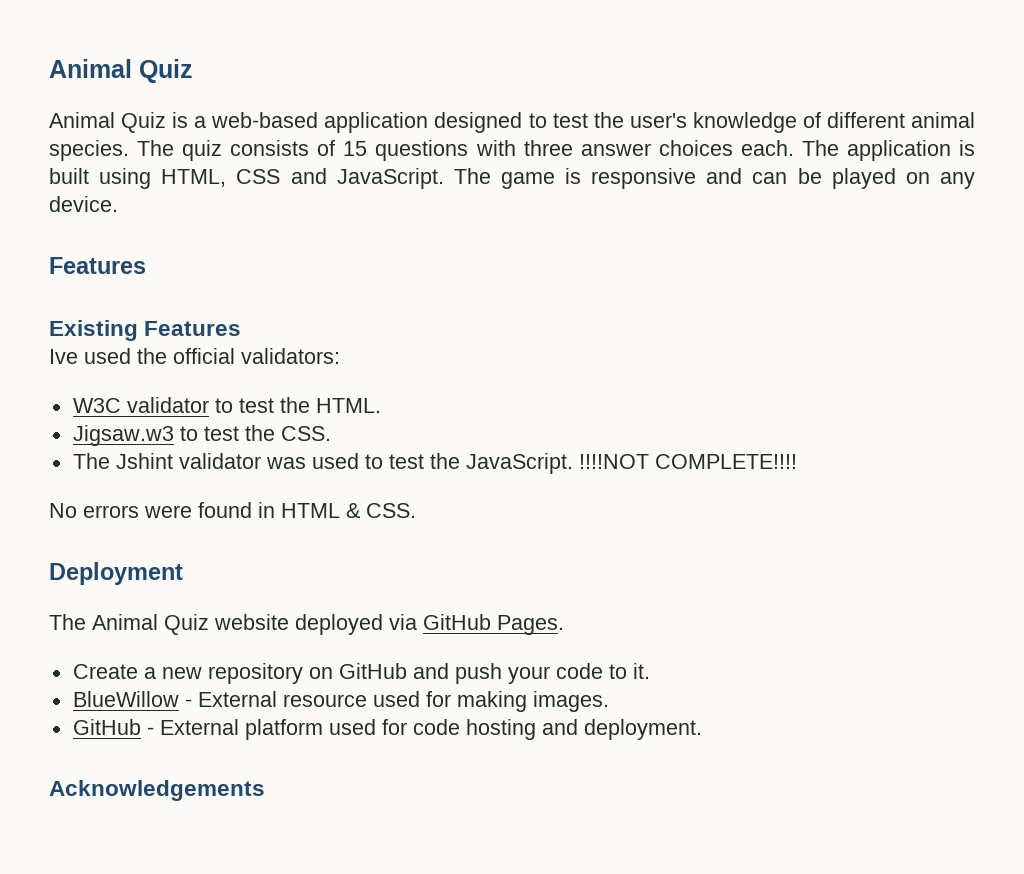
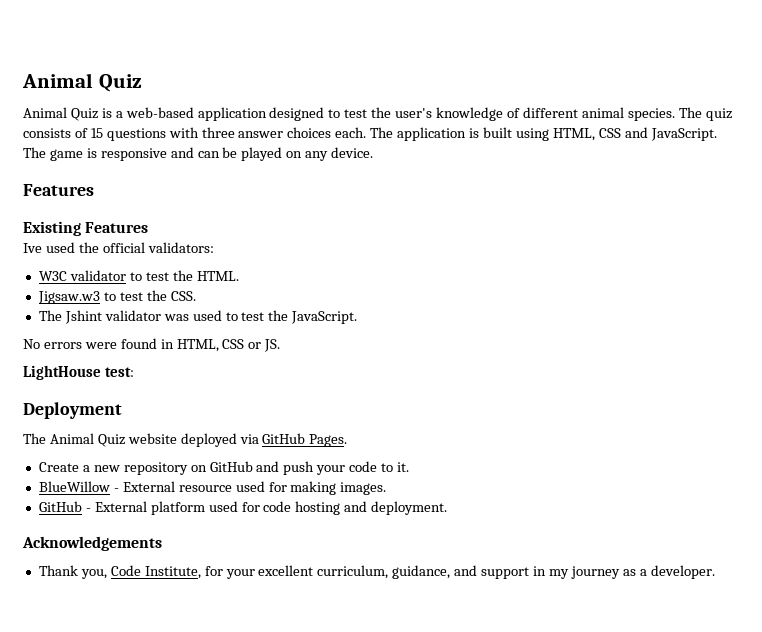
- !!!!NOT COMPLETE!!!!
- No errors were found in HTML & CSS.
+ No errors were found in HTML, CSS or JS.
+ LightHouse test:
+ Thank you, Code Institute, for your excellent curriculum, guidance, and support in my journey as a developer.

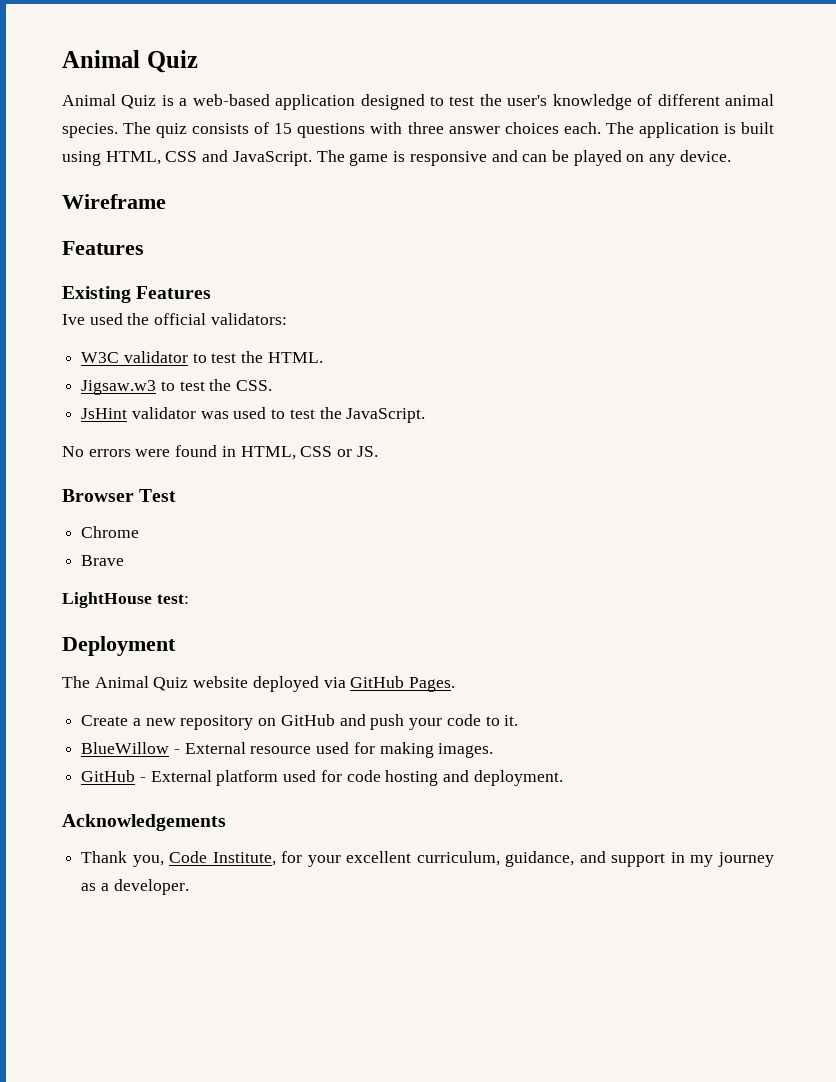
+ Wireframe
- The Jshint validator was used to test the JavaScript.
+ JsHint validator was used to test the JavaScript.
+ Browser Test
+ Chrome
+ Brave

